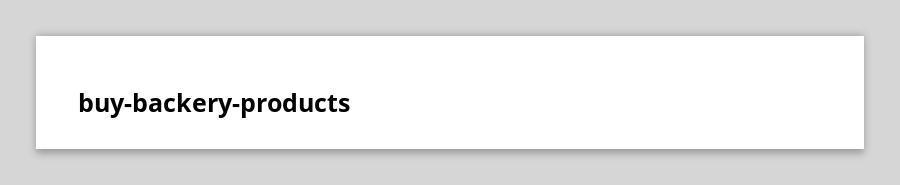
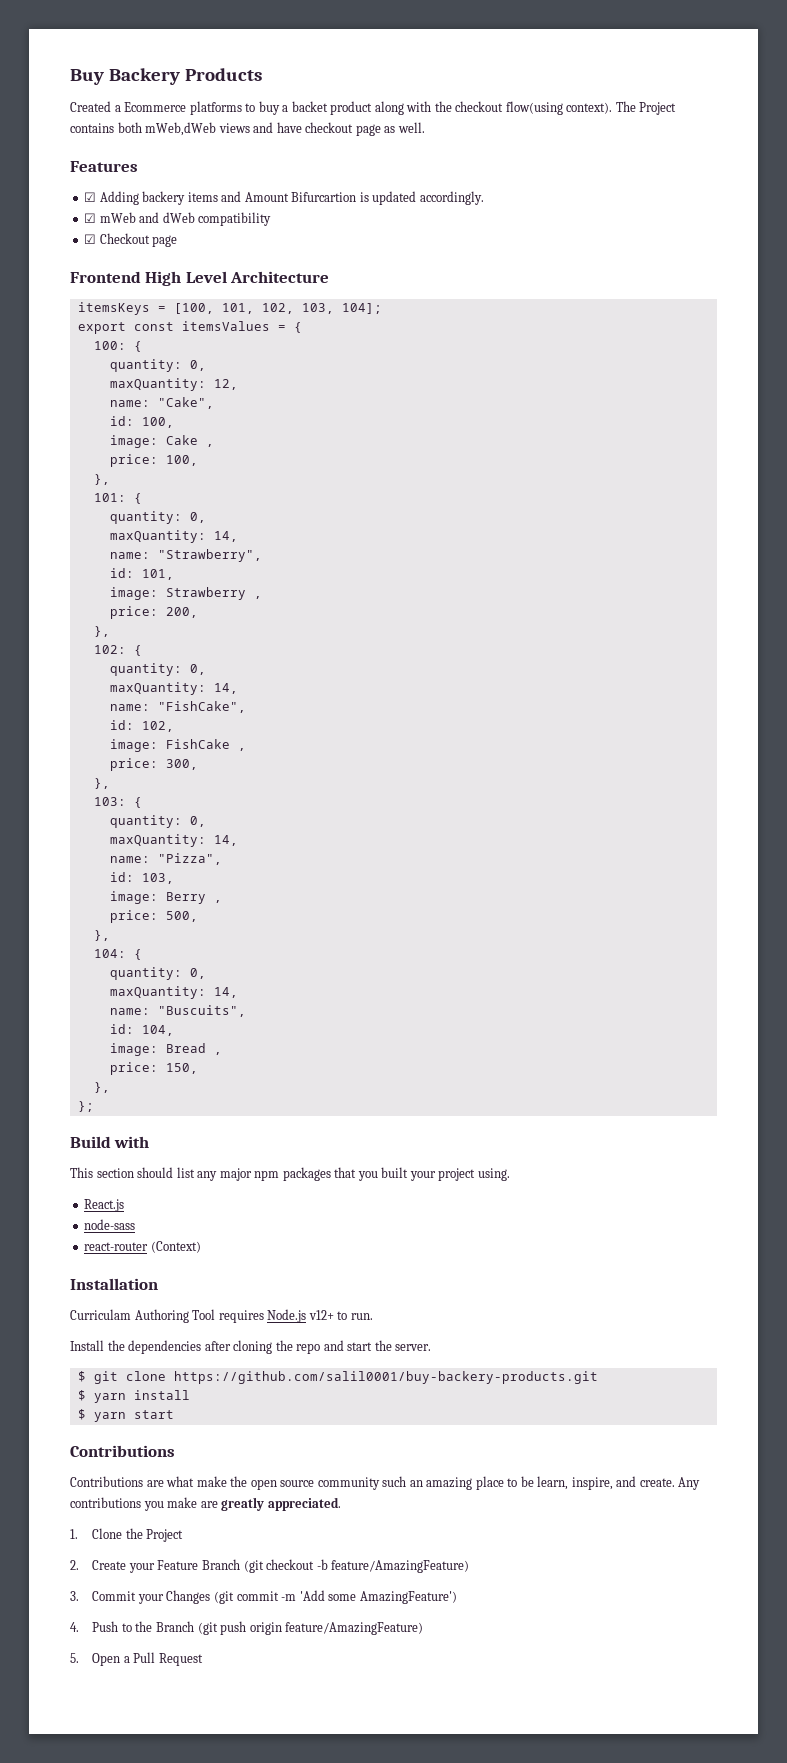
- buy-backery-products
+ Buy Backery Products
+ Created a Ecommerce platforms to buy a backet product along with the checkout flow(using context). The Project contains both mWeb,dWeb views and have checkout page as well.
+ Features
+ ☑ Adding backery items and Amount Bifurcartion is updated accordingly.
+ ☑ mWeb and dWeb compatibility
+ ☑ Checkout page
+ Frontend High Level Architecture
+ itemsKeys = [100, 101, 102, 103, 104];
+ export const itemsValues = {
+ 100: {
+ quantity: 0,
+ maxQuantity: 12,
+ name: "Cake",
+ id: 100,
+ image: Cake ,
+ price: 100,
+ },
+ 101: {
+ quantity: 0,
+ maxQuantity: 14,
+ name: "Strawberry",
+ id: 101,
+ image: Strawberry ,
+ price: 200,
+ },
+ 102: {
+ quantity: 0,
+ maxQuantity: 14,
+ name: "FishCake",
+ id: 102,
+ image: FishCake ,
+ price: 300,
+ },
+ 103: {
+ quantity: 0,
+ maxQuantity: 14,
+ name: "Pizza",
+ id: 103,
+ image: Berry ,
+ price: 500,
+ },
+ 104: {
+ quantity: 0,
+ maxQuantity: 14,
+ name: "Buscuits",
+ id: 104,
+ image: Bread ,
+ price: 150,
+ },
+ };
+ Build with
+ This section should list any major npm packages that you built your project using.
+ React.js
+ node-sass
+ react-router (Context)
+ Installation
+ Curriculam Authoring Tool requires Node.js v12+ to run.
+ Install the dependencies after cloning the repo and start the server.
+ $ git clone https://github.com/salil0001/buy-backery-products.git
+ $ yarn install
+ $ yarn start
+ Contributions
+ Contributions are what make the open source community such an amazing place to be learn, inspire, and create. Any contributions you make are greatly appreciated.
+ 1. Clone the Project
+ 2. Create your Feature Branch (git checkout -b feature/AmazingFeature)
+ 3. Commit your Changes (git commit -m 'Add some AmazingFeature')
+ 4. Push to the Branch (git push origin feature/AmazingFeature)
+ 5. Open a Pull Request

